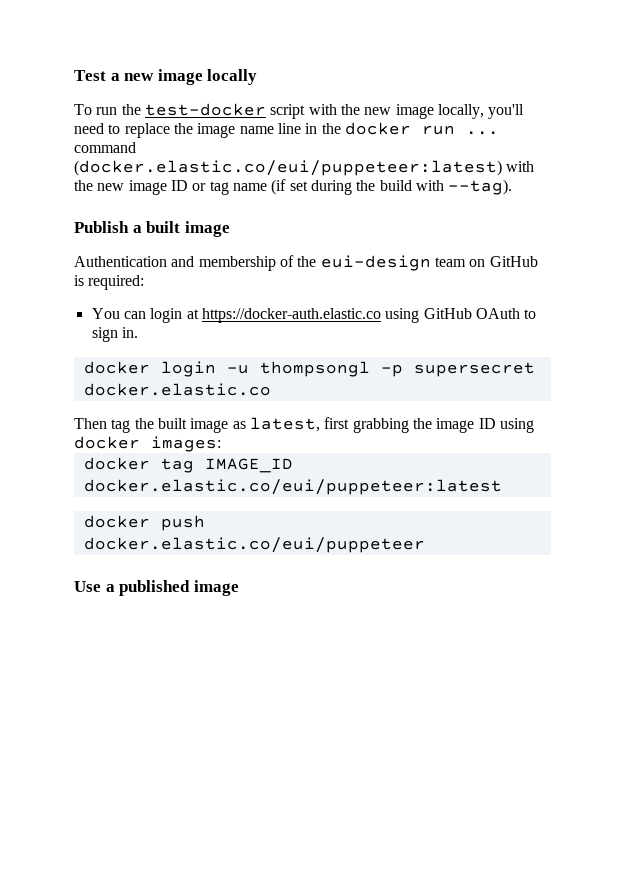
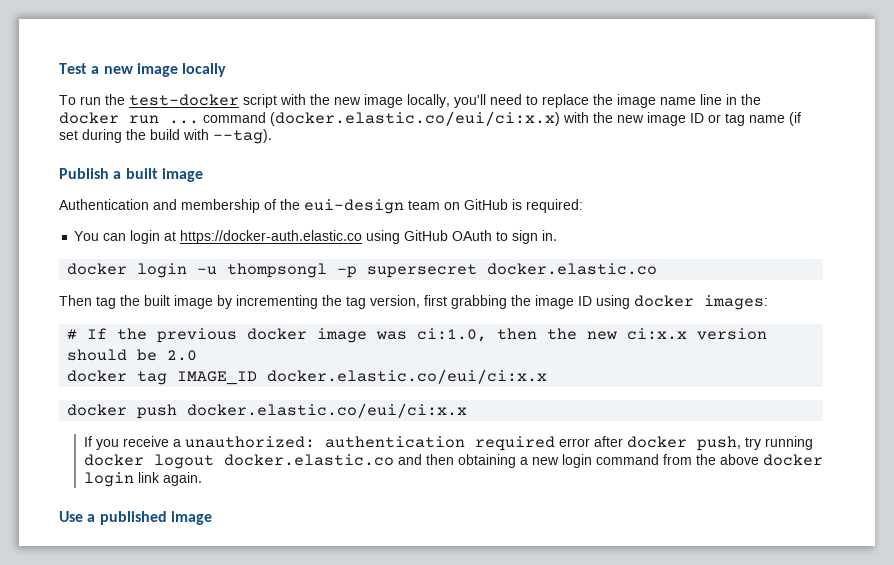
- To run the test-docker script with the new image locally, you'll need to replace the image name line in the docker run ... command (docker.elastic.co/eui/puppeteer:latest) with the new image ID or tag name (if set during the build with --tag).
+ To run the test-docker script with the new image locally, you'll need to replace the image name line in the docker run ... command (docker.elastic.co/eui/ci:x.x) with the new image ID or tag name (if set during the build with --tag).
- Then tag the built image as latest, first grabbing the image ID using docker images:
+ Then tag the built image by incrementing the tag version, first grabbing the image ID using docker images:
+ # If the previous docker image was ci:1.0, then the new ci:x.x version should be 2.0
- docker tag IMAGE_ID docker.elastic.co/eui/puppeteer:latest
+ docker tag IMAGE_ID docker.elastic.co/eui/ci:x.x
- docker push docker.elastic.co/eui/puppeteer
+ docker push docker.elastic.co/eui/ci:x.x
+ If you receive a unauthorized: authentication required error after docker push, try running docker logout docker.elastic.co and then obtaining a new login command from the above docker login link again.

